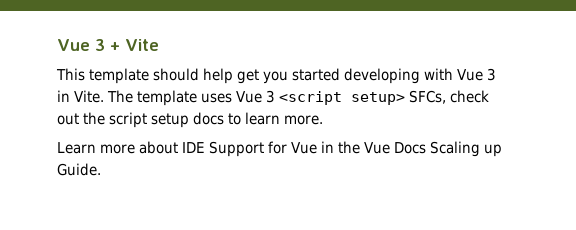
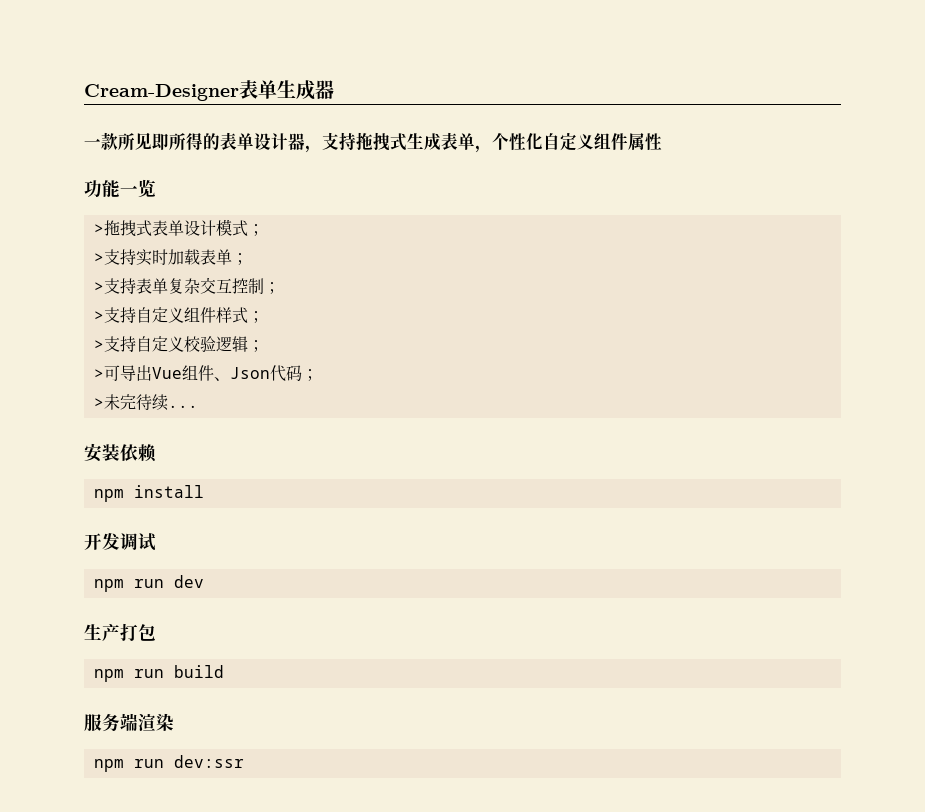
- Vue 3 + Vite
- This template should help get you started developing with Vue 3 in Vite. The template uses Vue 3 <script setup> SFCs, check out the script setup docs to learn more.
- Learn more about IDE Support for Vue in the Vue Docs Scaling up Guide.
+ Cream-Designer表单生成器
+ 一款所见即所得的表单设计器，支持拖拽式生成表单，个性化自定义组件属性
+ 功能一览
+ >拖拽式表单设计模式；
+ >支持实时加载表单；
+ >支持表单复杂交互控制；
+ >支持自定义组件样式；
+ >支持自定义校验逻辑；
+ >可导出Vue组件、Json代码；
+ >未完待续...
+ 安装依赖
+ npm install
+ 开发调试
+ npm run dev
+ 生产打包
+ npm run build
+ 服务端渲染
+ npm run dev:ssr

